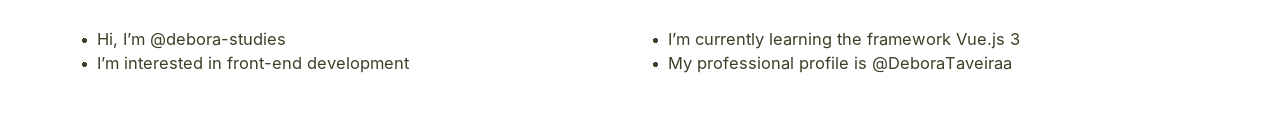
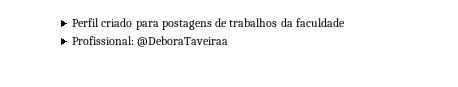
- Hi, I’m @debora-studies
- I’m interested in front-end development
- I’m currently learning the framework Vue.js 3
- My professional profile is @DeboraTaveiraa
+ Perfil criado para postagens de trabalhos da faculdade
+ Profissional: @DeboraTaveiraa

